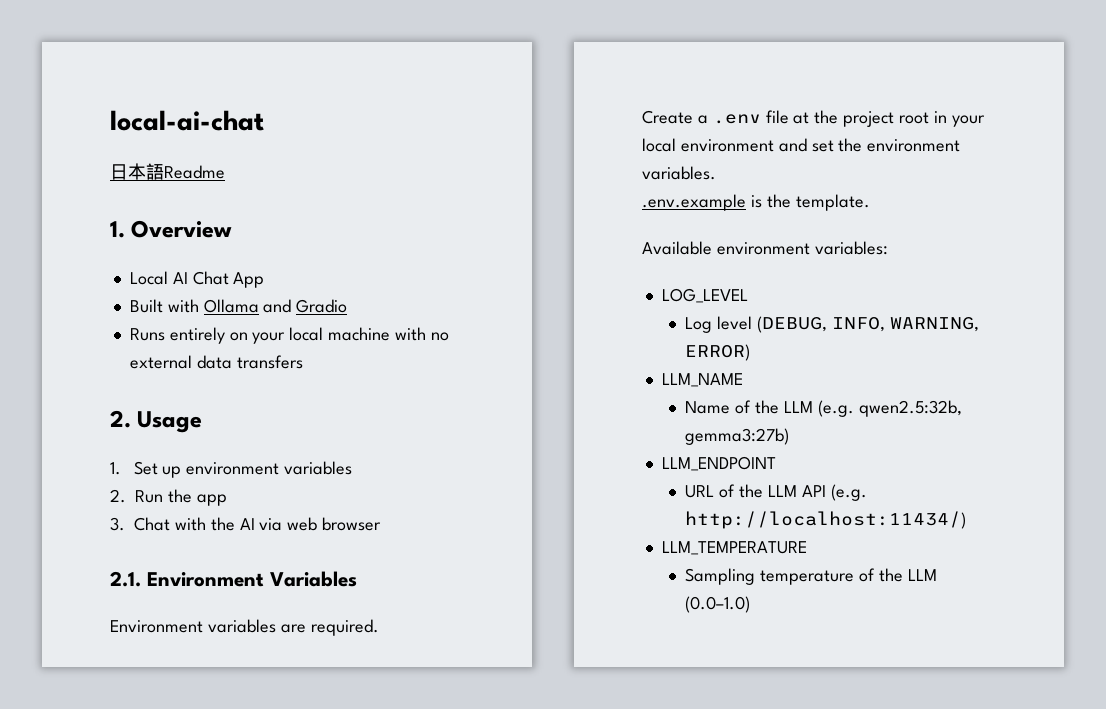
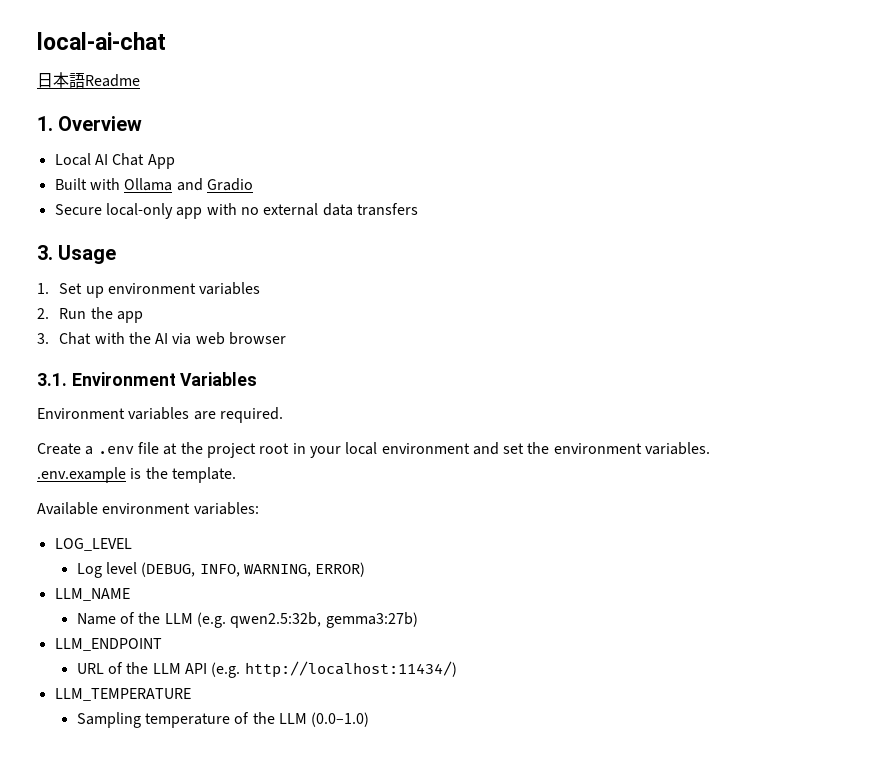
- Runs entirely on your local machine with no external data transfers
+ Secure local-only app with no external data transfers
- 2. Usage
+ 3. Usage
- 2.1. Environment Variables
+ 3.1. Environment Variables

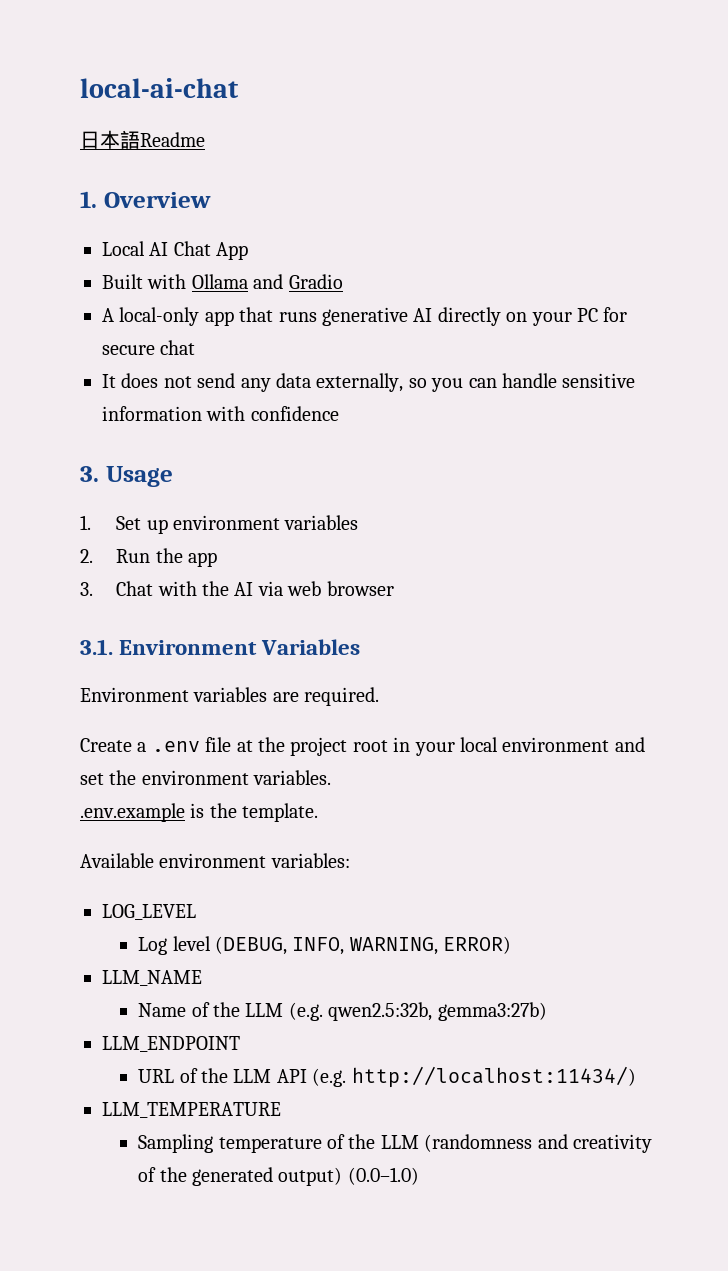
- Secure local-only app with no external data transfers
+ A local-only app that runs generative AI directly on your PC for secure chat
+ It does not send any data externally, so you can handle sensitive information with confidence
- Sampling temperature of the LLM (0.0–1.0)
+ Sampling temperature of the LLM (randomness and creativity of the generated output) (0.0–1.0)

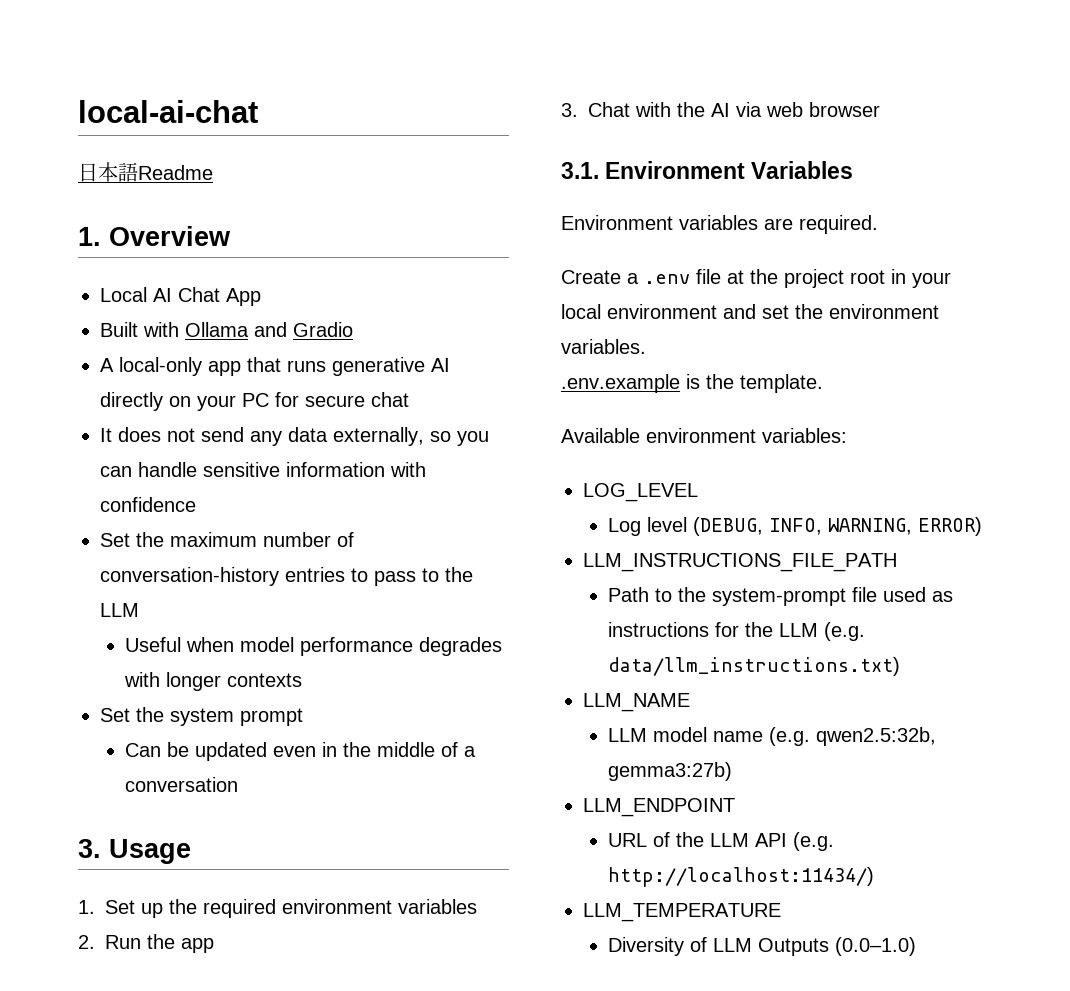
+ Set the maximum number of conversation-history entries to pass to the LLM
+ Useful when model performance degrades with longer contexts
+ Set the system prompt
+ Can be updated even in the middle of a conversation
- 1. Set up environment variables
+ 1. Set up the required environment variables
+ LLM_INSTRUCTIONS_FILE_PATH
+ Path to the system-prompt file used as instructions for the LLM (e.g. data/llm_instructions.txt)
  LLM_NAME
- Name of the LLM (e.g. qwen2.5:32b, gemma3:27b)
+ LLM model name (e.g. qwen2.5:32b, gemma3:27b)
- Sampling temperature of the LLM (randomness and creativity of the generated output) (0.0–1.0)
+ Diversity of LLM Outputs (0.0–1.0)

